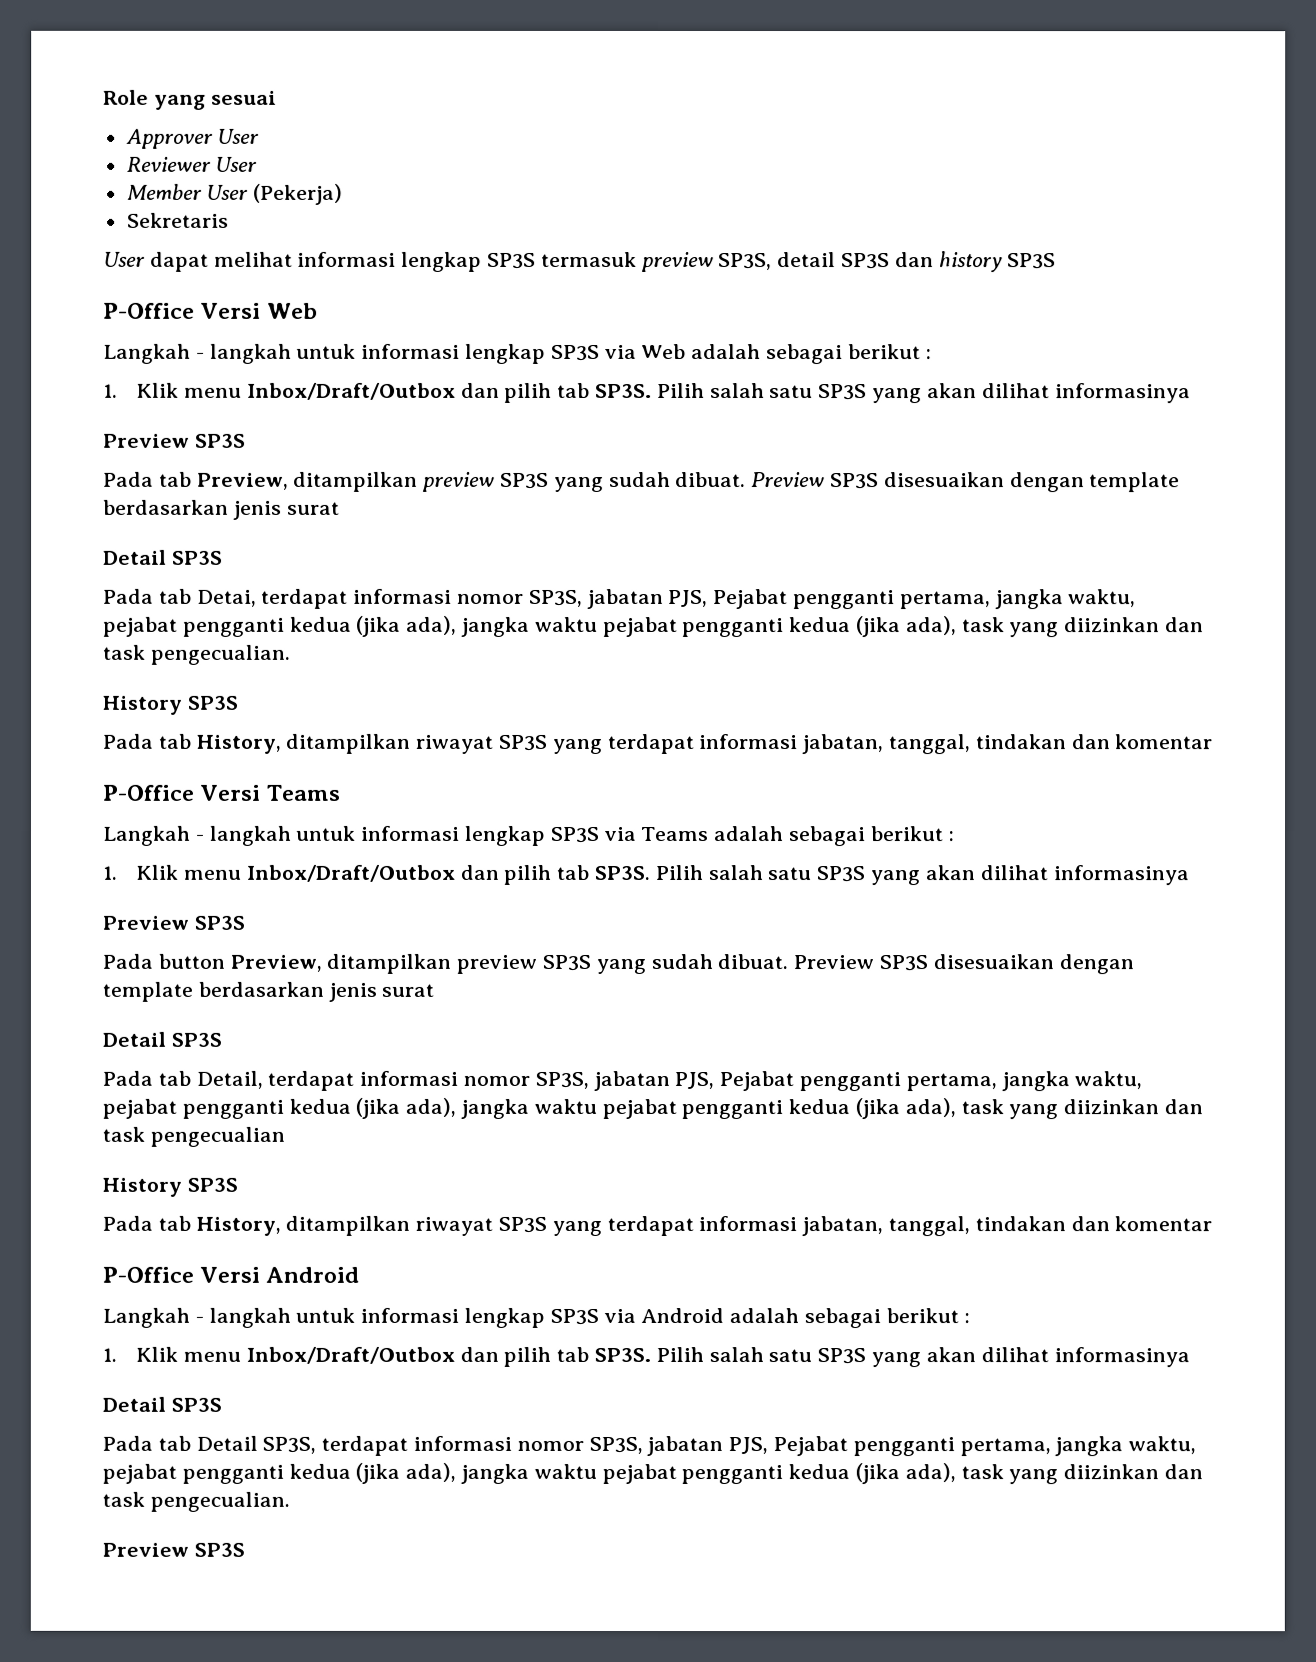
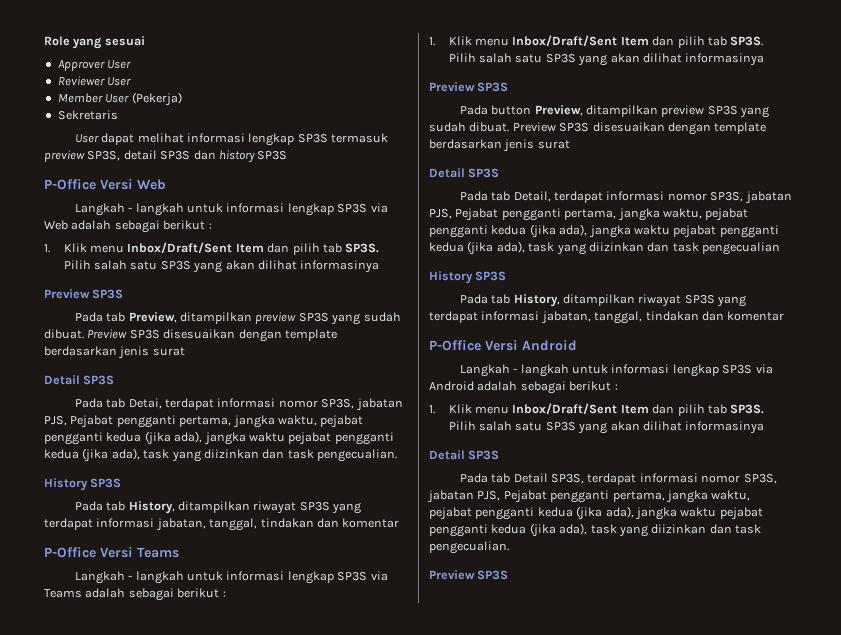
  Langkah - langkah untuk informasi lengkap SP3S via Web adalah sebagai berikut :
- 1. Klik menu Inbox/Draft/Outbox dan pilih tab SP3S.
+ 1. Klik menu Inbox/Draft/Sent Item dan pilih tab SP3S.
  Langkah - langkah untuk informasi lengkap SP3S via Teams adalah sebagai berikut :
- 1. Klik menu Inbox/Draft/Outbox dan pilih tab SP3S.
+ 1. Klik menu Inbox/Draft/Sent Item dan pilih tab SP3S.
  Langkah - langkah untuk informasi lengkap SP3S via Android adalah sebagai berikut :
- 1. Klik menu Inbox/Draft/Outbox dan pilih tab SP3S.
+ 1. Klik menu Inbox/Draft/Sent Item dan pilih tab SP3S.

